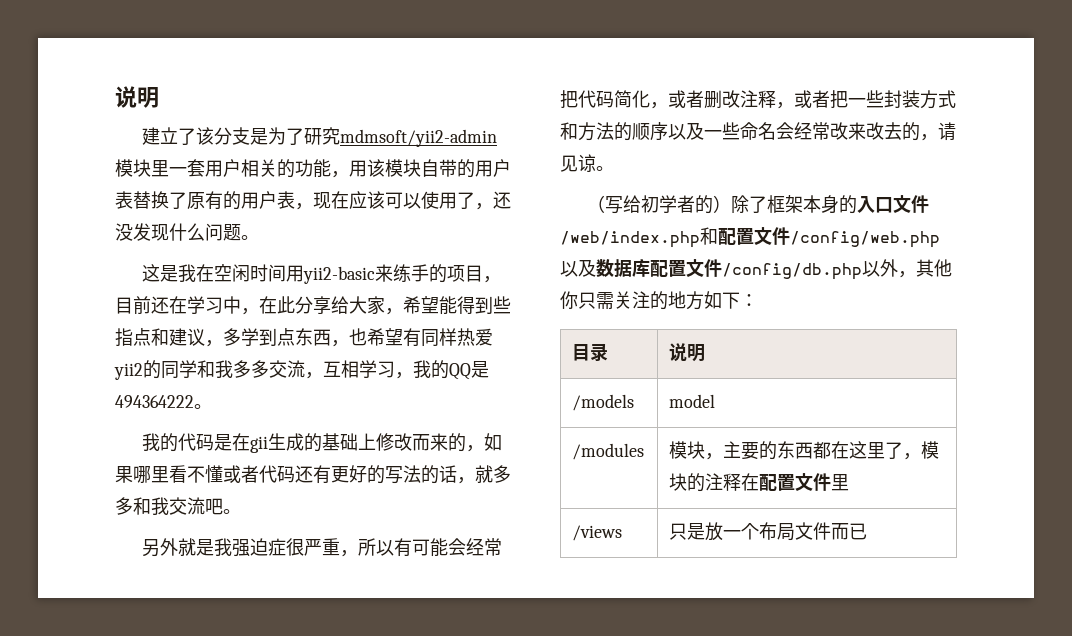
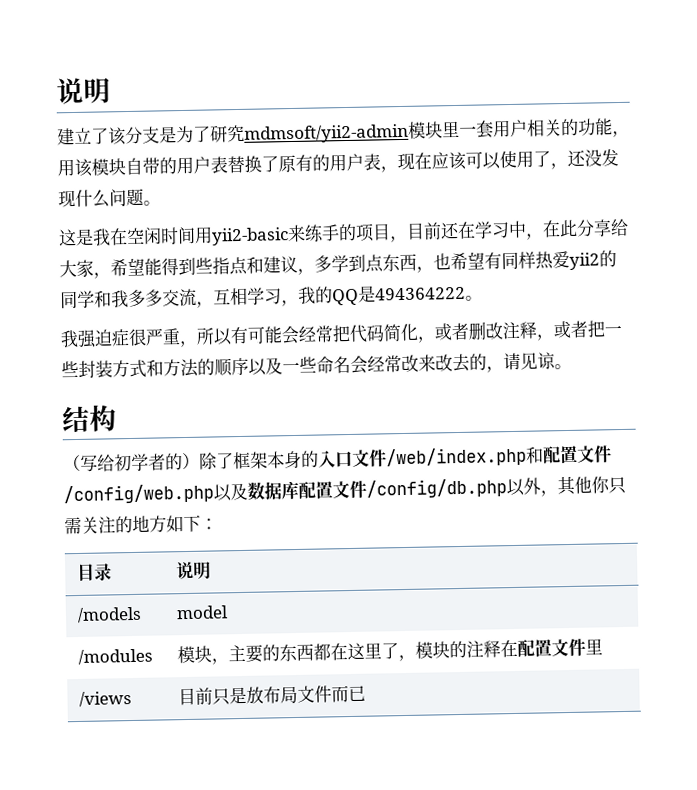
- 我的代码是在gii生成的基础上修改而来的，如果哪里看不懂或者代码还有更好的写法的话，就多多和我交流吧。
- 另外就是我强迫症很严重，所以有可能会经常把代码简化，或者删改注释，或者把一些封装方式和方法的顺序以及一些命名会经常改来改去的，请见谅。
+ 我强迫症很严重，所以有可能会经常把代码简化，或者删改注释，或者把一些封装方式和方法的顺序以及一些命名会经常改来改去的，请见谅。
+ 结构
- /views | 只是放一个布局文件而已
+ /views | 目前只是放布局文件而已

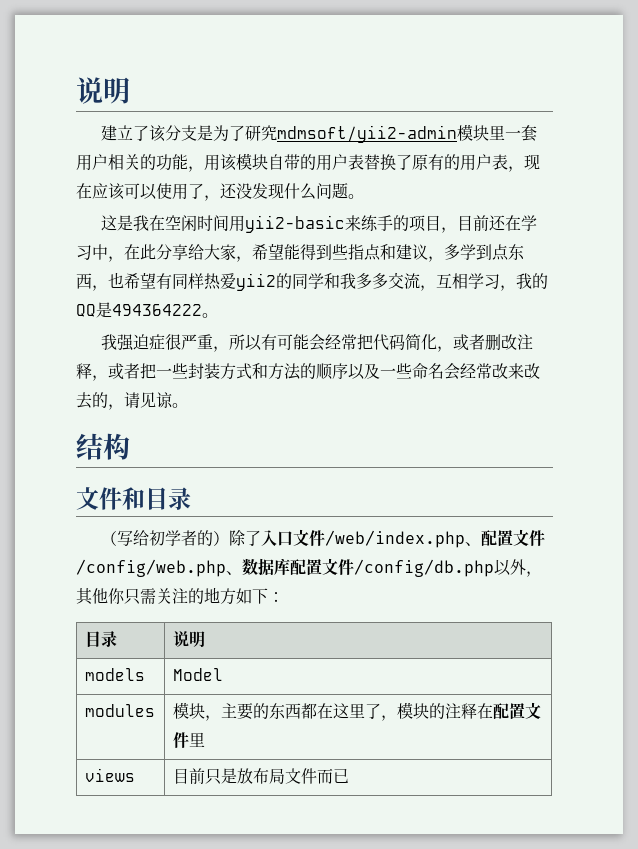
+ 文件和目录
- （写给初学者的）除了框架本身的入口文件/web/index.php和配置文件/config/web.php以及数据库配置文件/config/db.php以外，其他你只需关注的地方如下：
+ （写给初学者的）除了入口文件/web/index.php、配置文件/config/web.php、数据库配置文件/config/db.php以外，其他你只需关注的地方如下：
- /models | model
- /modules | 模块，主要的东西都在这里了，模块的注释在配置文件里
+ models | Model
+ modules | 模块，主要的东西都在这里了，模块的注释在配置文件里
- /views | 目前只是放布局文件而已
+ views | 目前只是放布局文件而已

